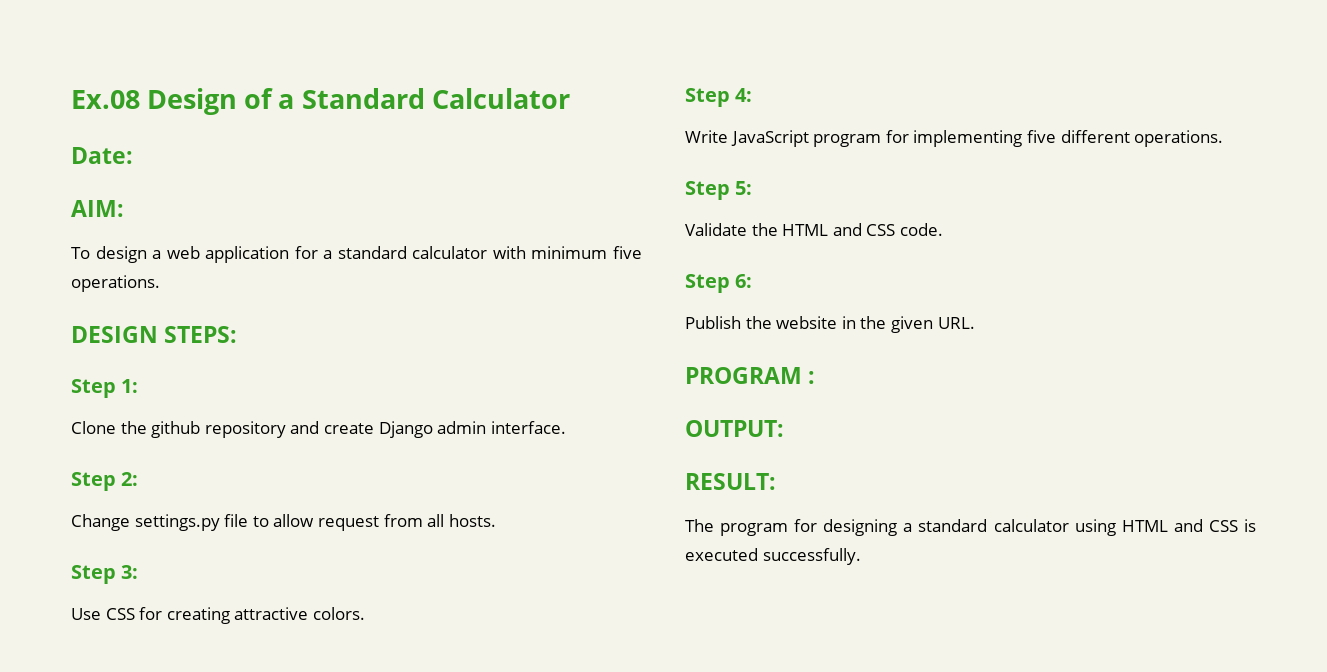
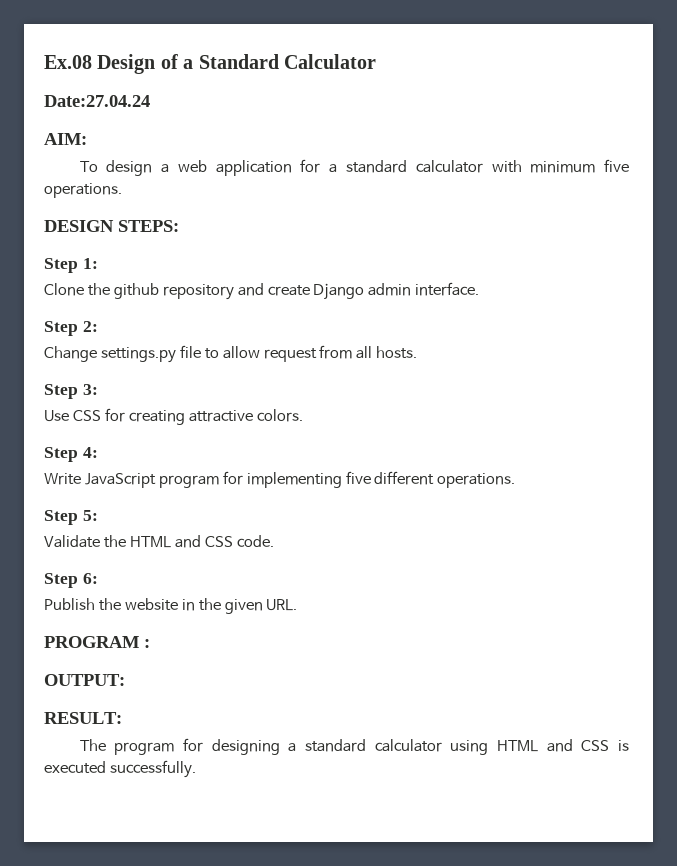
- Date:
+ Date:27.04.24

